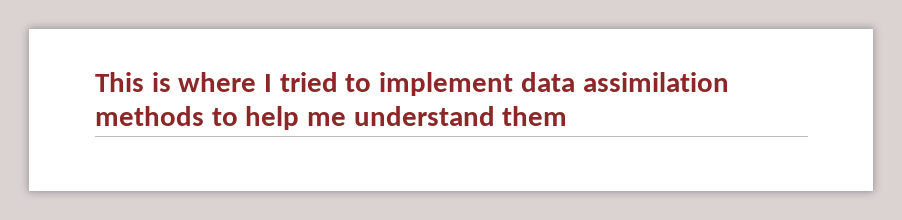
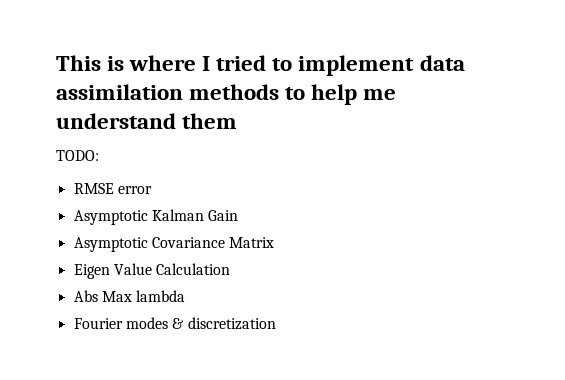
+ TODO:
+ RMSE error
+ Asymptotic Kalman Gain
+ Asymptotic Covariance Matrix
+ Eigen Value Calculation
+ Abs Max lambda
+ Fourier modes & discretization

